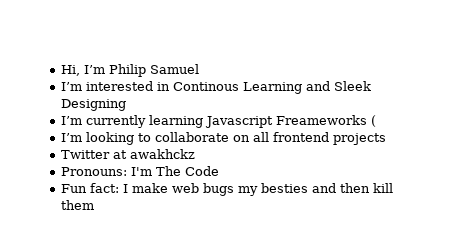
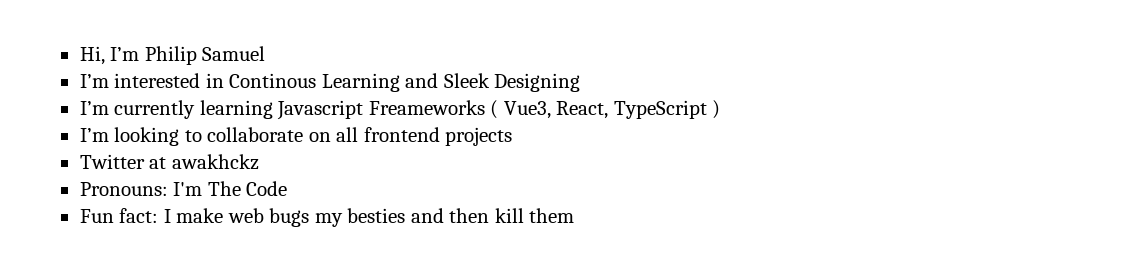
- I’m currently learning Javascript Freameworks (
+ I’m currently learning Javascript Freameworks ( Vue3, React, TypeScript )

